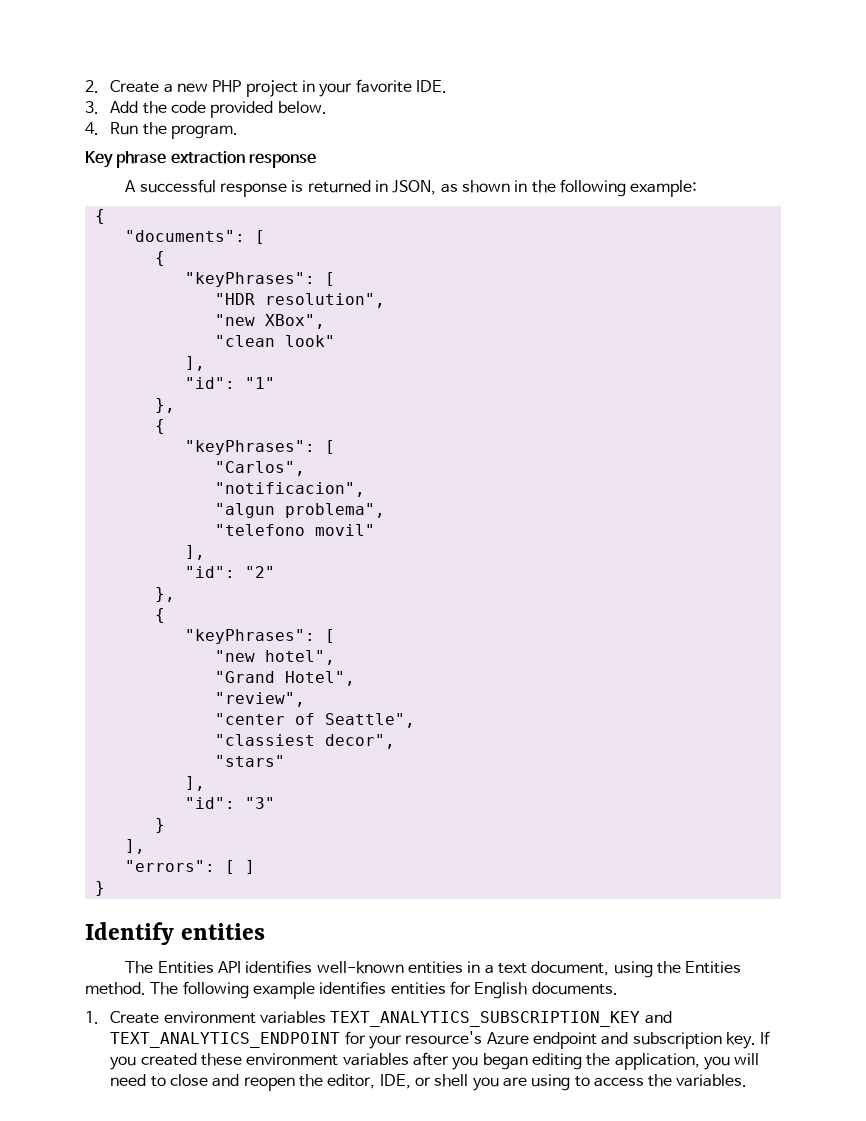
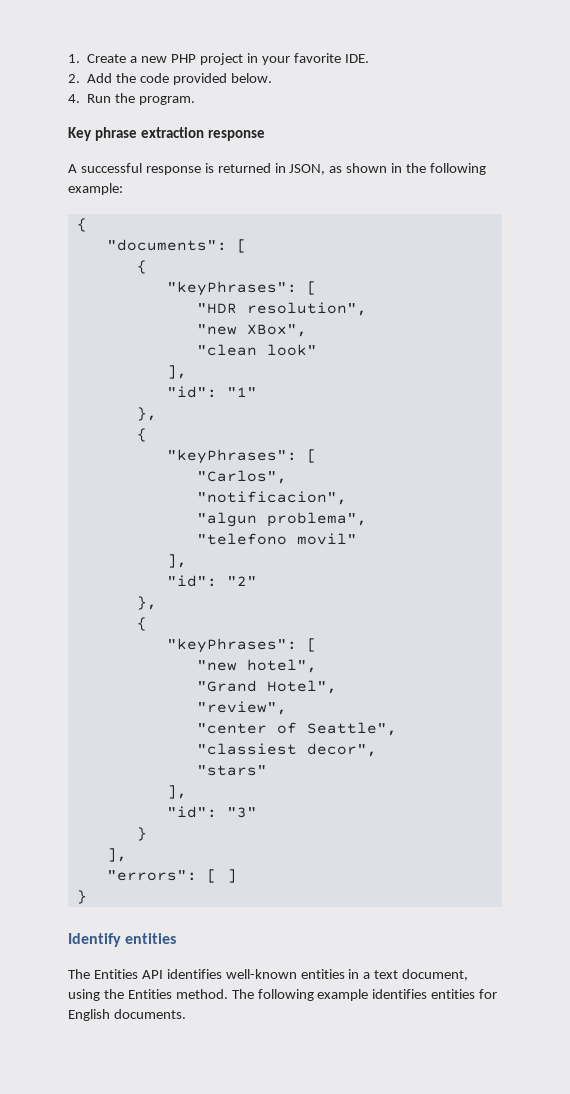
- 2. Create a new PHP project in your favorite IDE.
+ 1. Create a new PHP project in your favorite IDE.
- 3. Add the code provided below.
+ 2. Add the code provided below.
- 1. Create environment variables TEXT_ANALYTICS_SUBSCRIPTION_KEY and TEXT_ANALYTICS_ENDPOINT for your resource's Azure endpoint and subscription key. If you created these environment variables after you began editing the application, you will need to close and reopen the editor, IDE, or shell you are using to access the variables.

